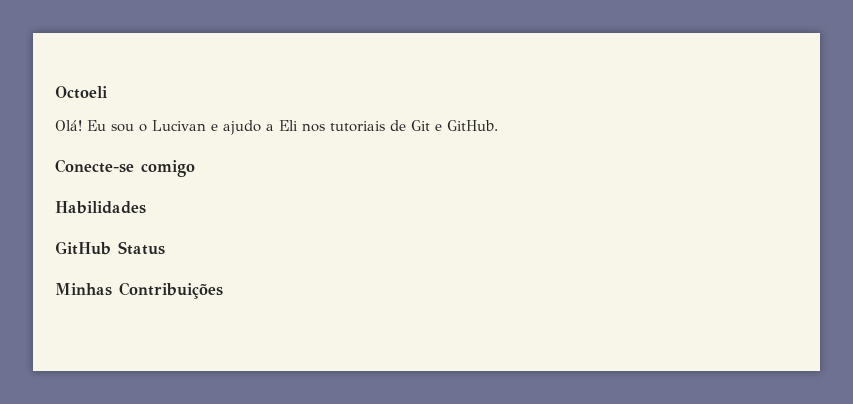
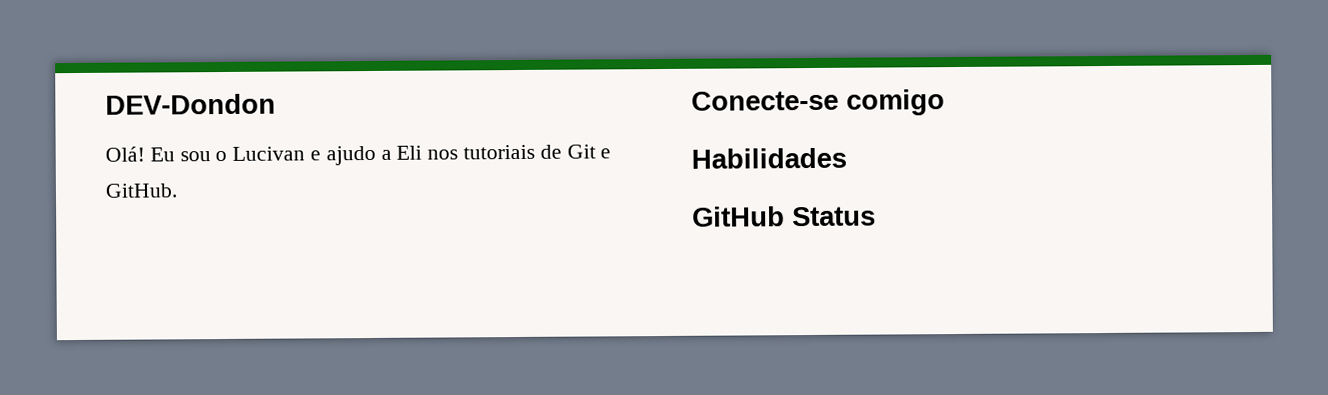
- Octoeli
+ DEV-Dondon
- Minhas Contribuições

